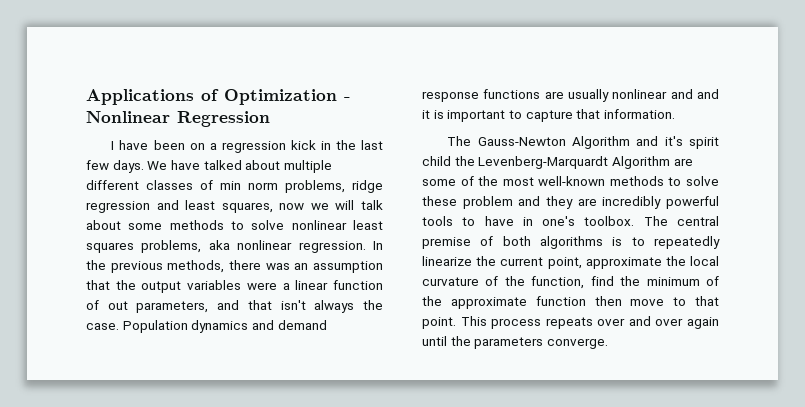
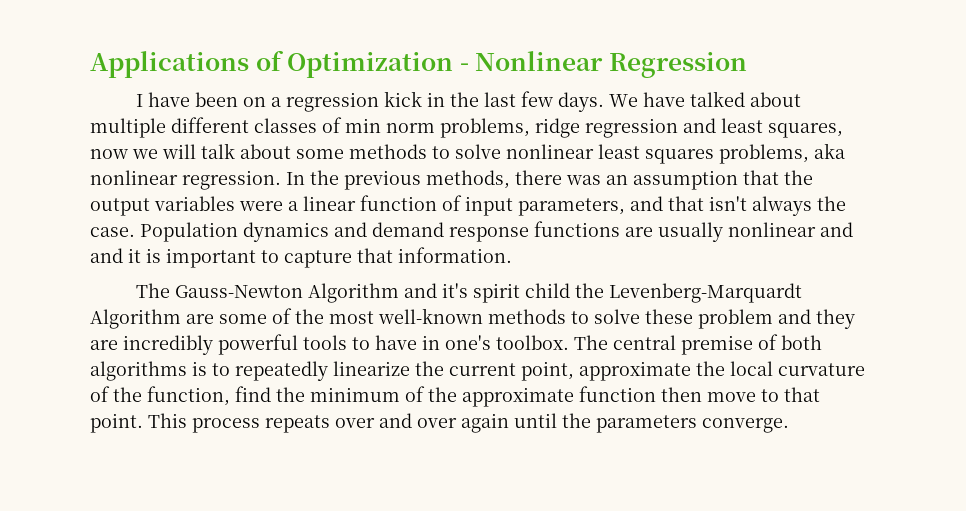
- In the previous methods, there was an assumption that the output variables were a linear function of out parameters, and that isn't always the case.
+ In the previous methods, there was an assumption that the output variables were a linear function of input parameters, and that isn't always the case.

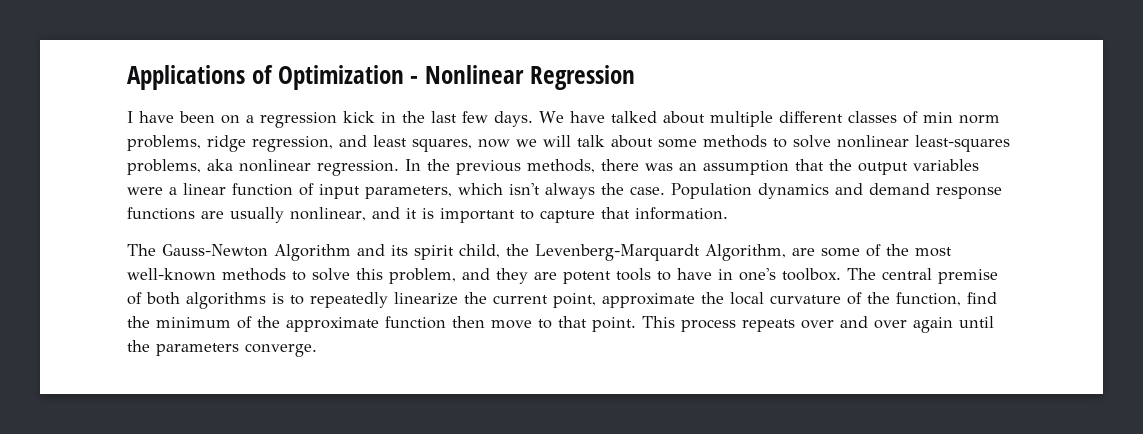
- We have talked about multiple different classes of min norm problems, ridge regression and least squares, now we will talk about some methods to solve nonlinear least squares problems, aka nonlinear regression.
+ We have talked about multiple different classes of min norm problems, ridge regression, and least squares, now we will talk about some methods to solve nonlinear least-squares problems, aka nonlinear regression.
- In the previous methods, there was an assumption that the output variables were a linear function of input parameters, and that isn't always the case.
+ In the previous methods, there was an assumption that the output variables were a linear function of input parameters, which isn't always the case.
- Population dynamics and demand response functions are usually nonlinear and and it is important to capture that information.
+ Population dynamics and demand response functions are usually nonlinear, and it is important to capture that information.
- The Gauss-Newton Algorithm and it's spirit child the Levenberg-Marquardt Algorithm are some of the most well-known methods to solve these problem and they are incredibly powerful tools to have in one's toolbox.
+ The Gauss-Newton Algorithm and its spirit child, the Levenberg-Marquardt Algorithm, are some of the most well-known methods to solve this problem, and they are potent tools to have in one's toolbox.

